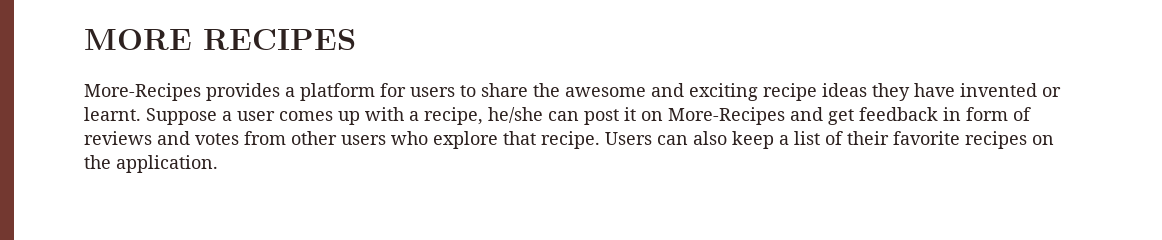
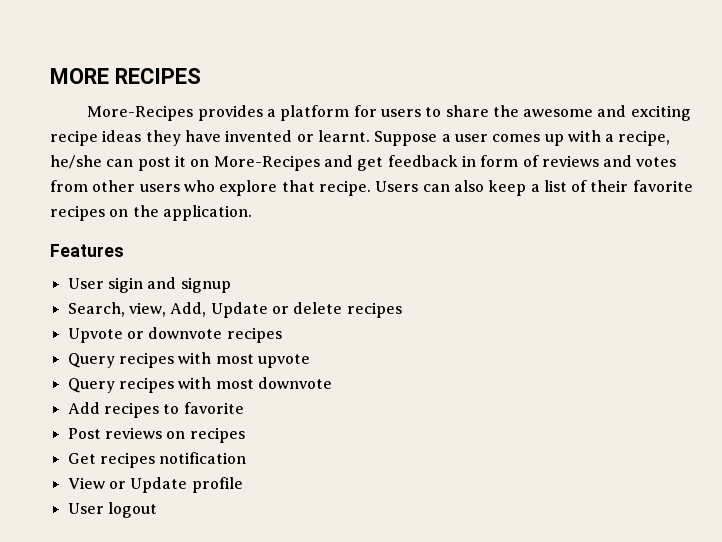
+ Features
+ User sigin and signup
+ Search, view, Add, Update or delete recipes
+ Upvote or downvote recipes
+ Query recipes with most upvote
+ Query recipes with most downvote
+ Add recipes to favorite
+ Post reviews on recipes
+ Get recipes notification
+ View or Update profile
+ User logout

